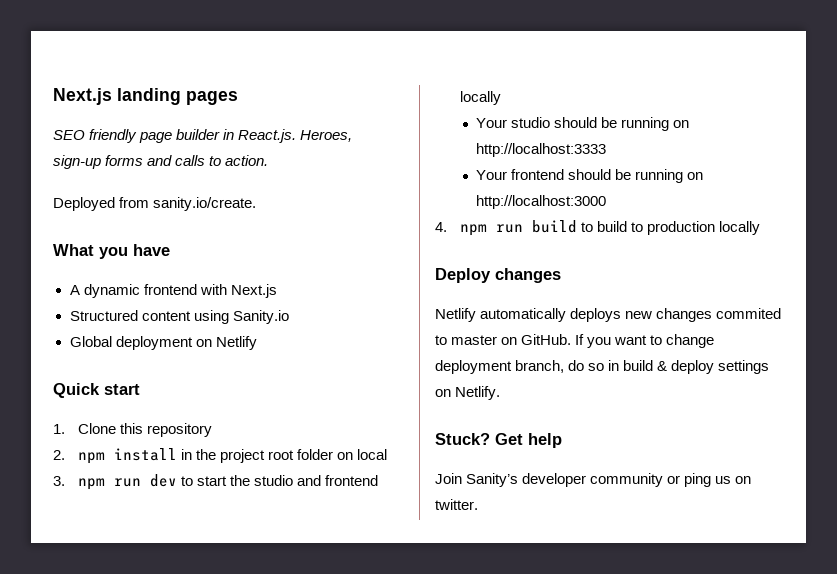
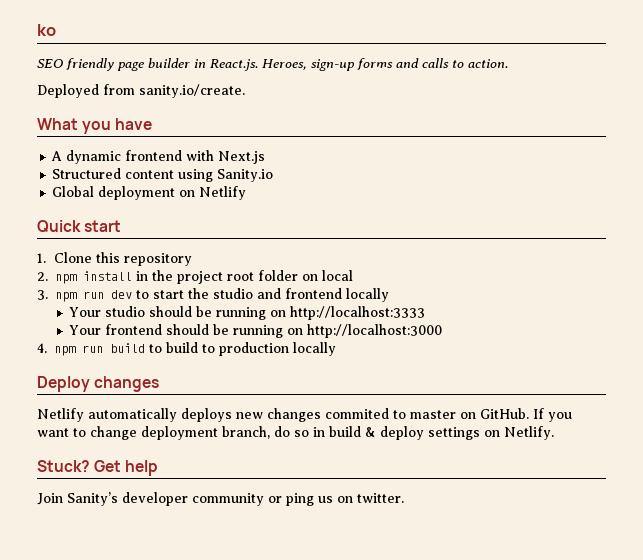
- Next.js landing pages
+ ko

